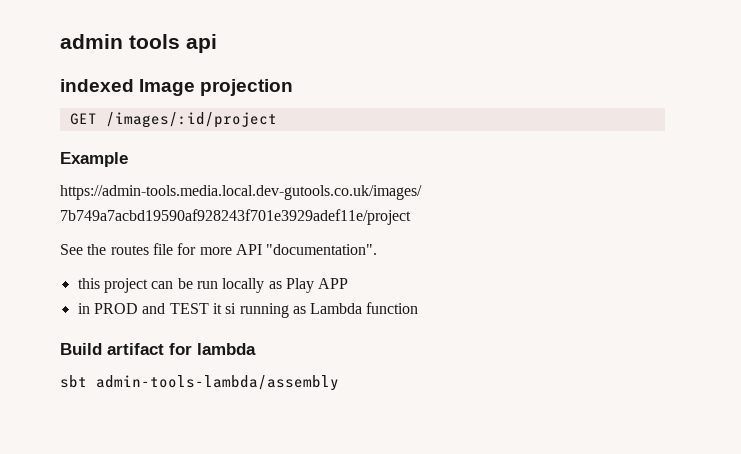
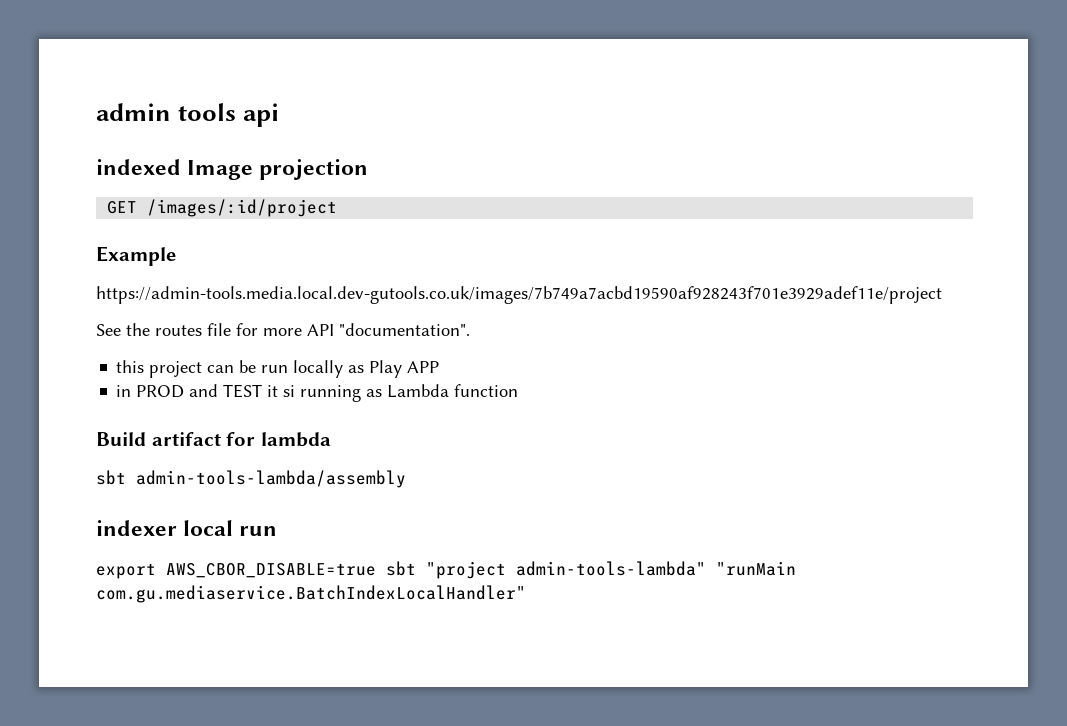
+ indexer local run
+ export AWS_CBOR_DISABLE=true sbt "project admin-tools-lambda" "runMain com.gu.mediaservice.BatchIndexLocalHandler"

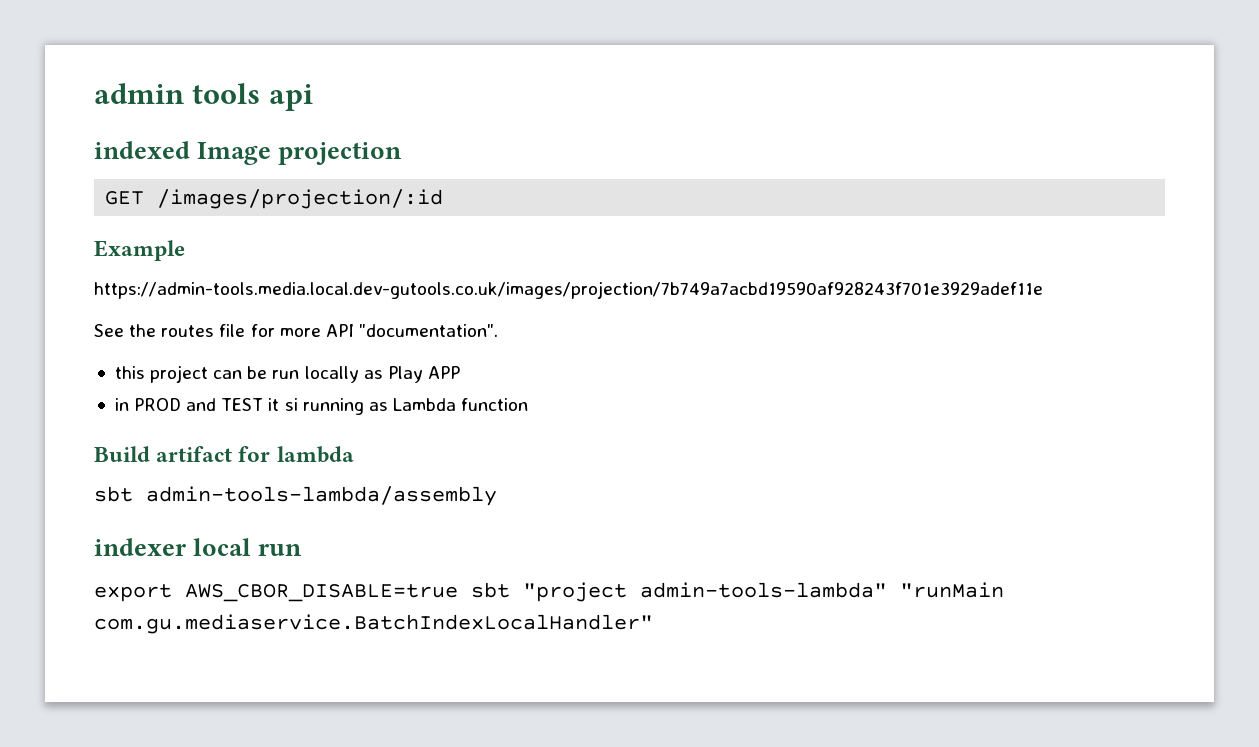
- GET /images/:id/project
+ GET /images/projection/:id
- https://admin-tools.media.local.dev-gutools.co.uk/images/7b749a7acbd19590af928243f701e3929adef11e/project
+ https://admin-tools.media.local.dev-gutools.co.uk/images/projection/7b749a7acbd19590af928243f701e3929adef11e

